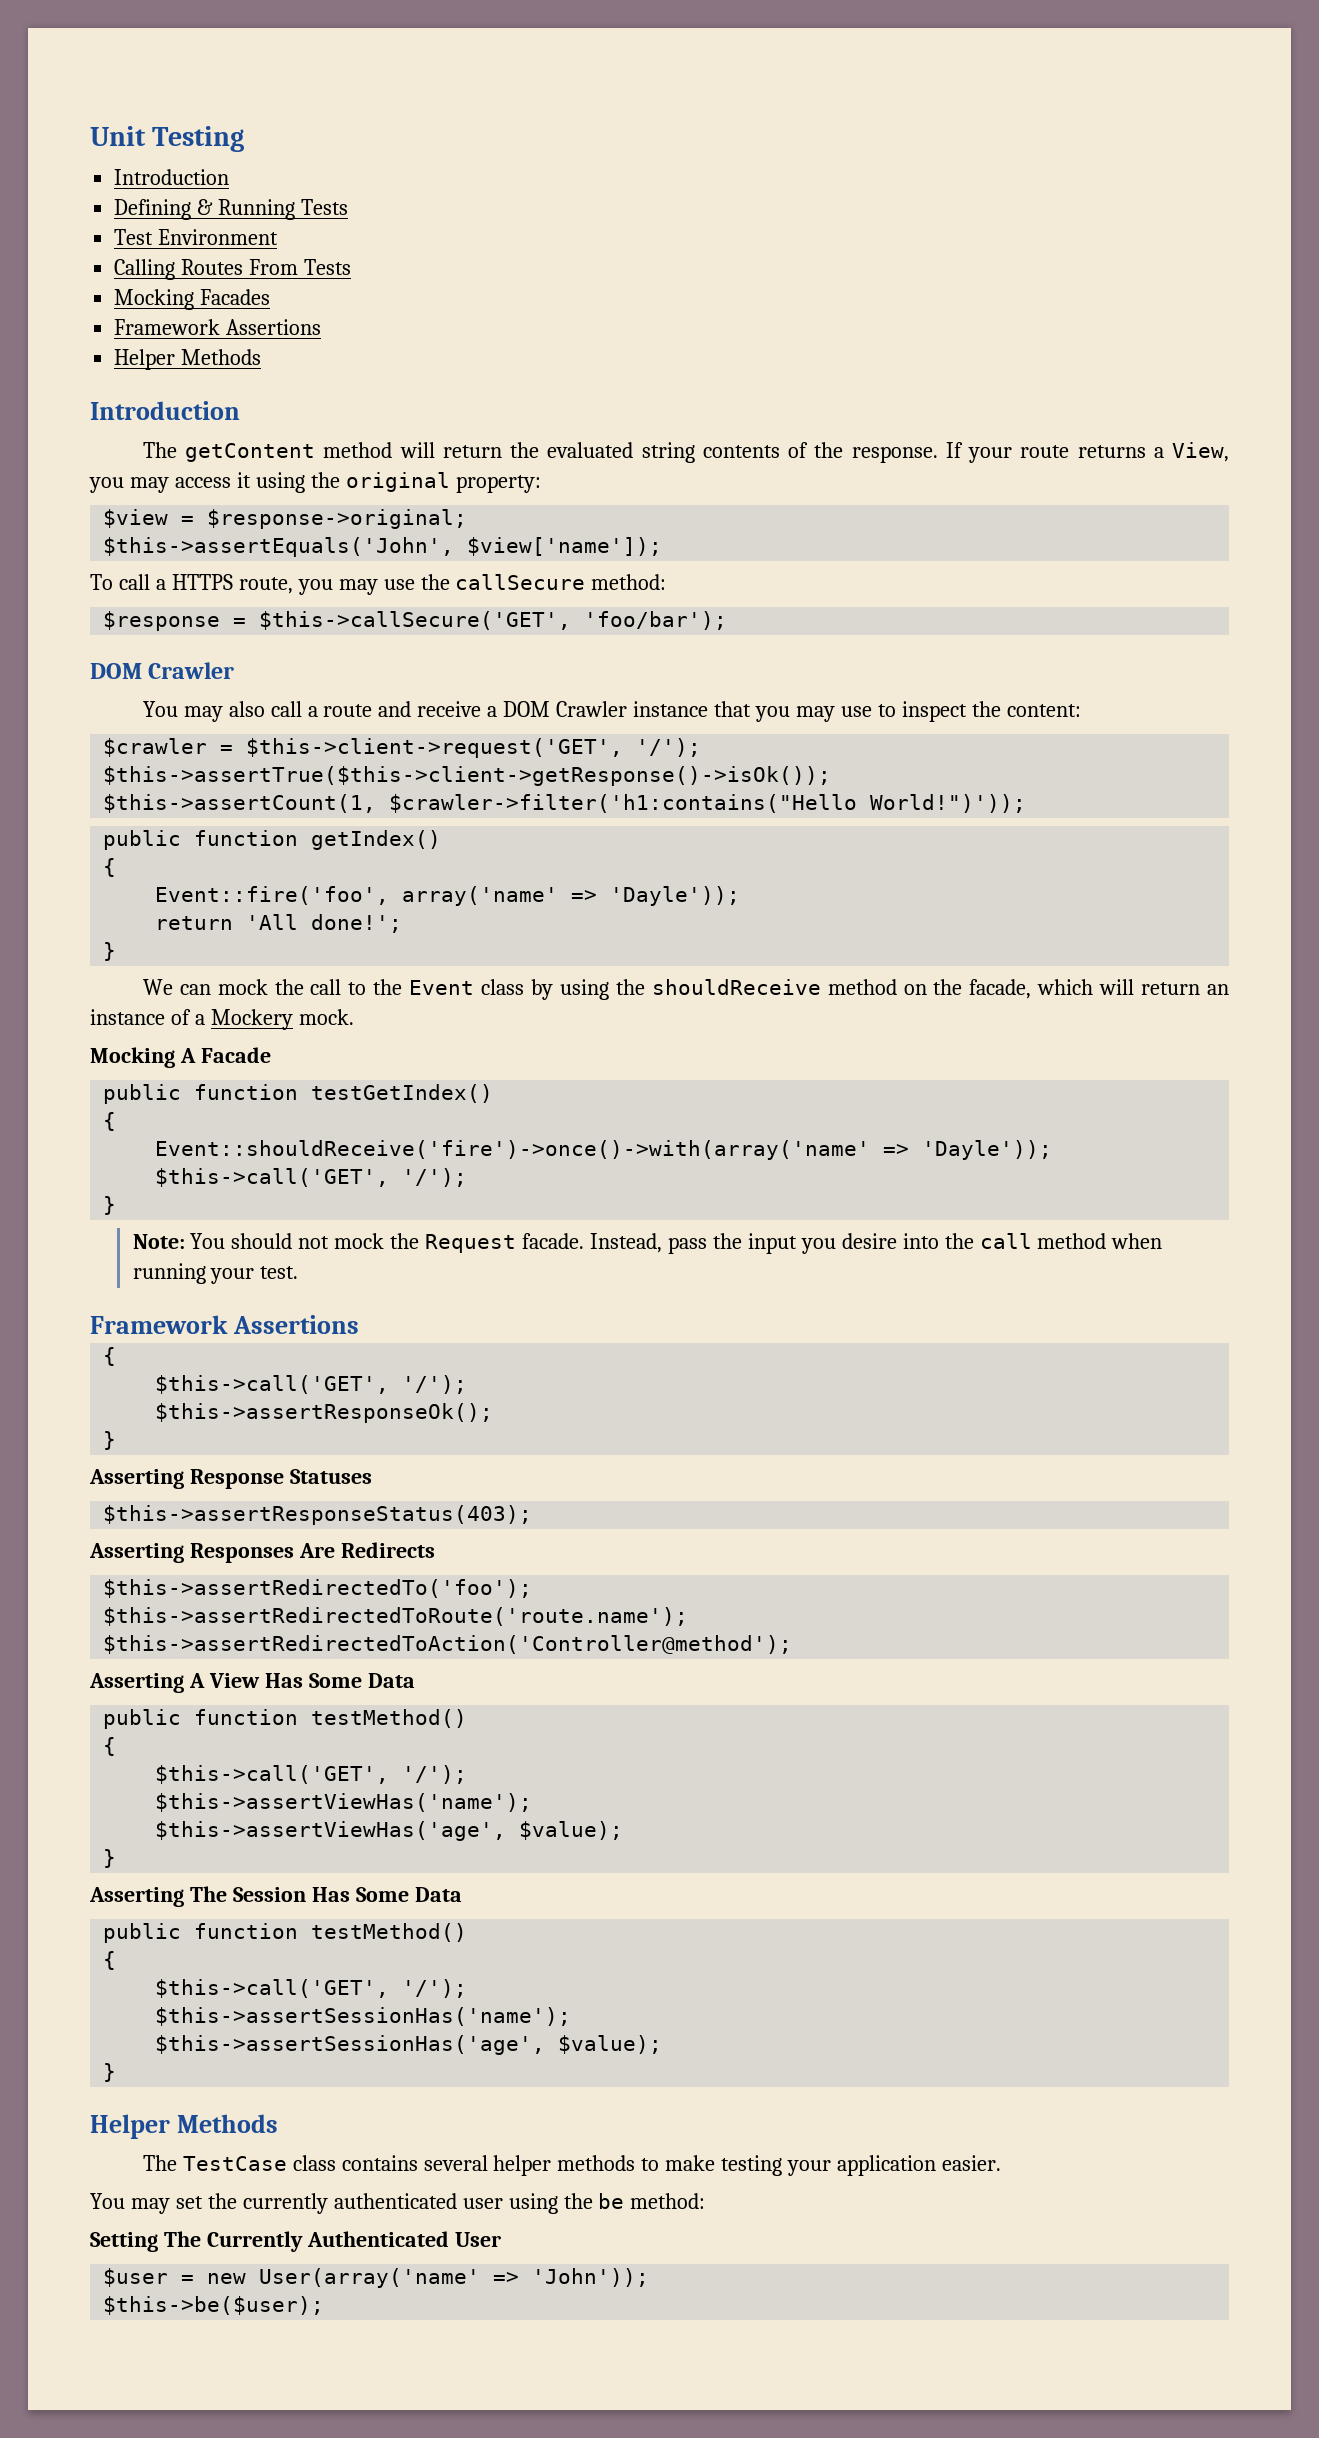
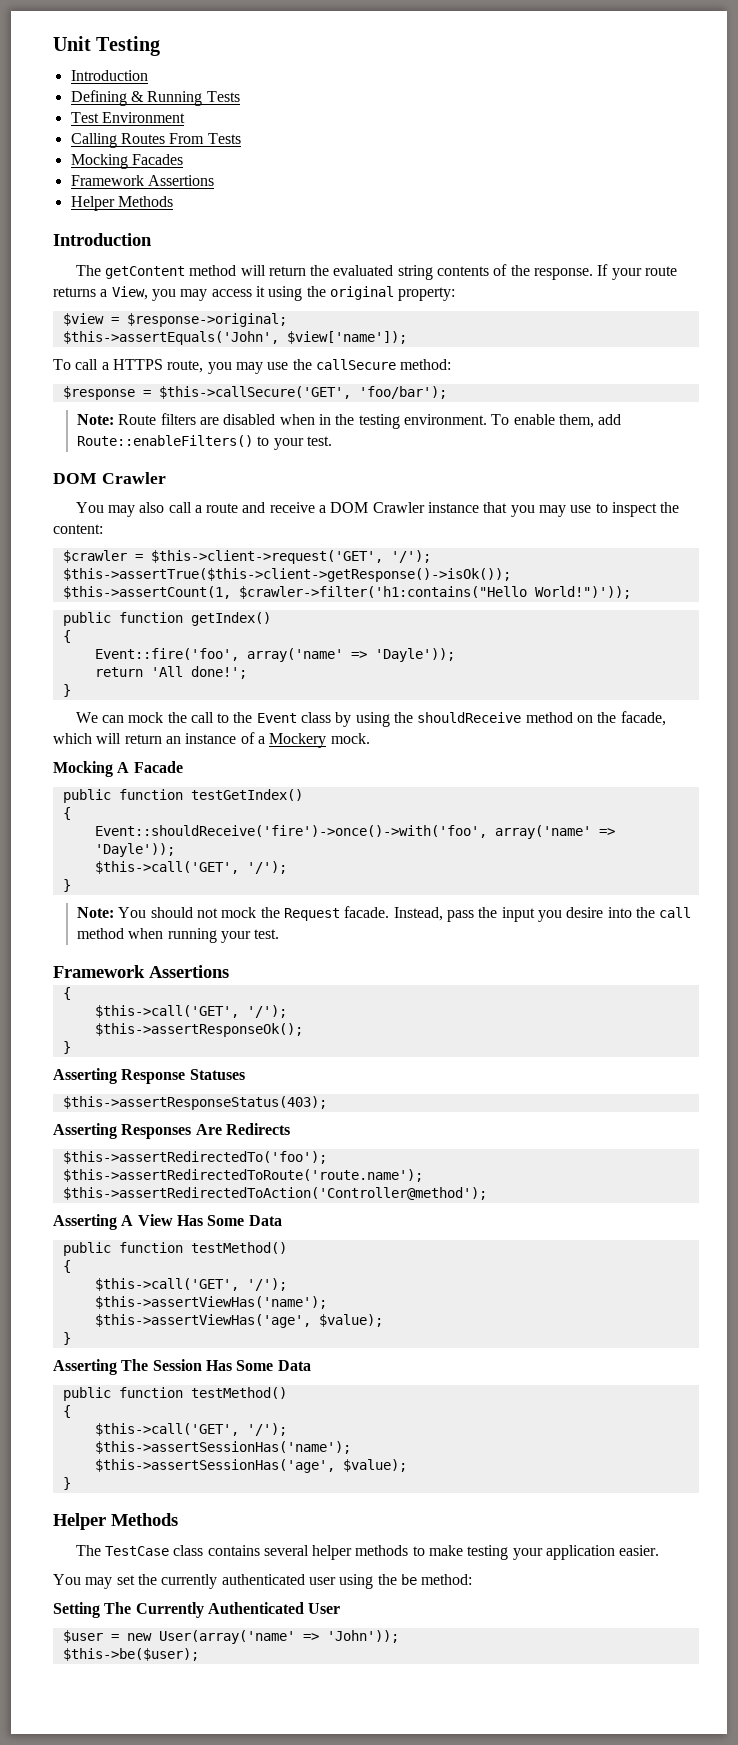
+ Note: Route filters are disabled when in the testing environment. To enable them, add Route::enableFilters() to your test.
- Event::shouldReceive('fire')->once()->with(array('name' => 'Dayle'));
+ Event::shouldReceive('fire')->once()->with('foo', array('name' => 'Dayle'));

